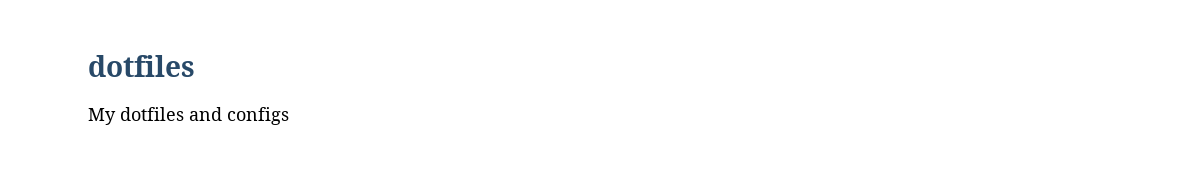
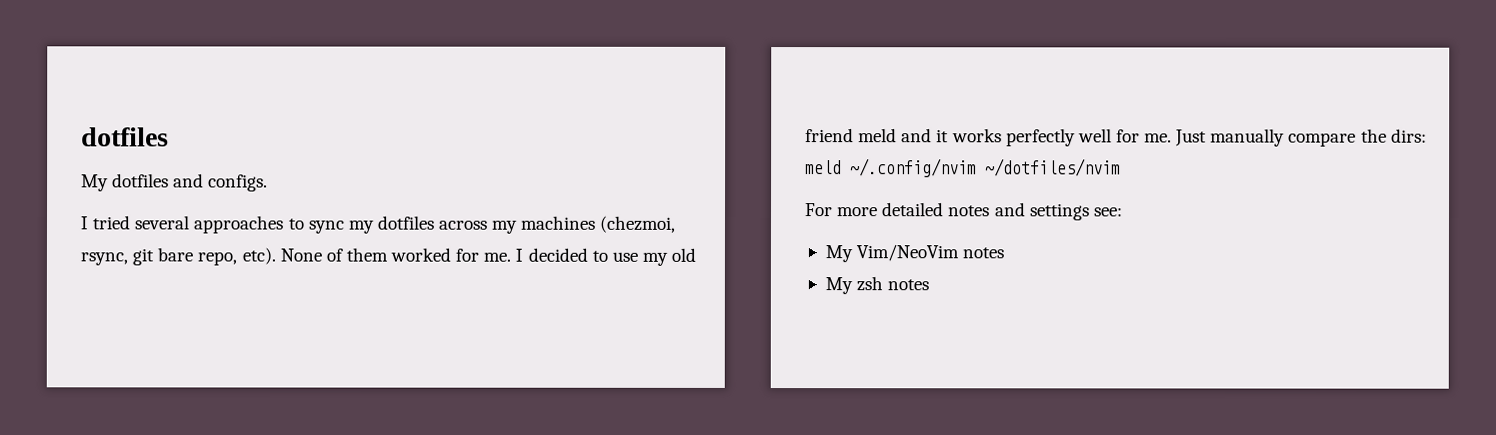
- My dotfiles and configs
+ My dotfiles and configs.
+ I tried several approaches to sync my dotfiles across my machines (chezmoi, rsync, git bare repo, etc). None of them worked for me. I decided to use my old friend meld and it works perfectly well for me. Just manually compare the dirs: meld ~/.config/nvim ~/dotfiles/nvim
+ For more detailed notes and settings see:
+ My Vim/NeoVim notes
+ My zsh notes

